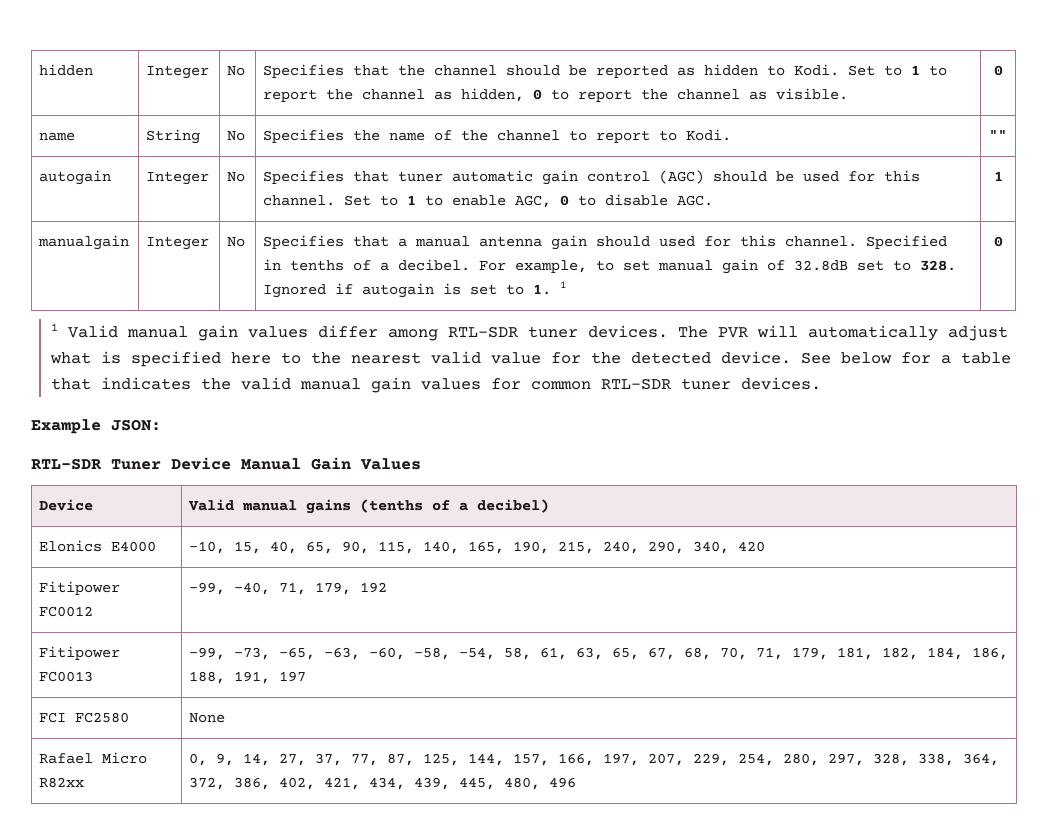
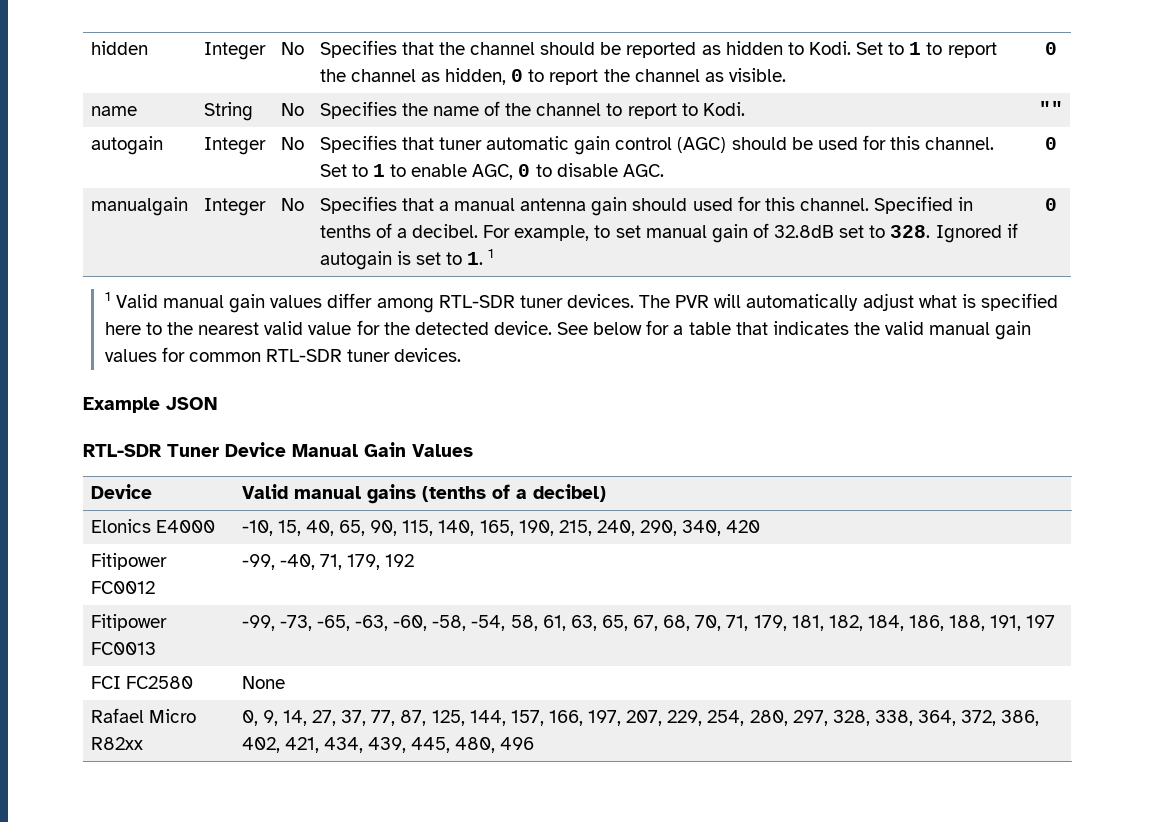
- autogain | Integer | No | Specifies that tuner automatic gain control (AGC) should be used for this channel. Set to 1 to enable AGC, 0 to disable AGC. | 1
+ autogain | Integer | No | Specifies that tuner automatic gain control (AGC) should be used for this channel. Set to 1 to enable AGC, 0 to disable AGC. | 0
- Example JSON:
+ Example JSON

